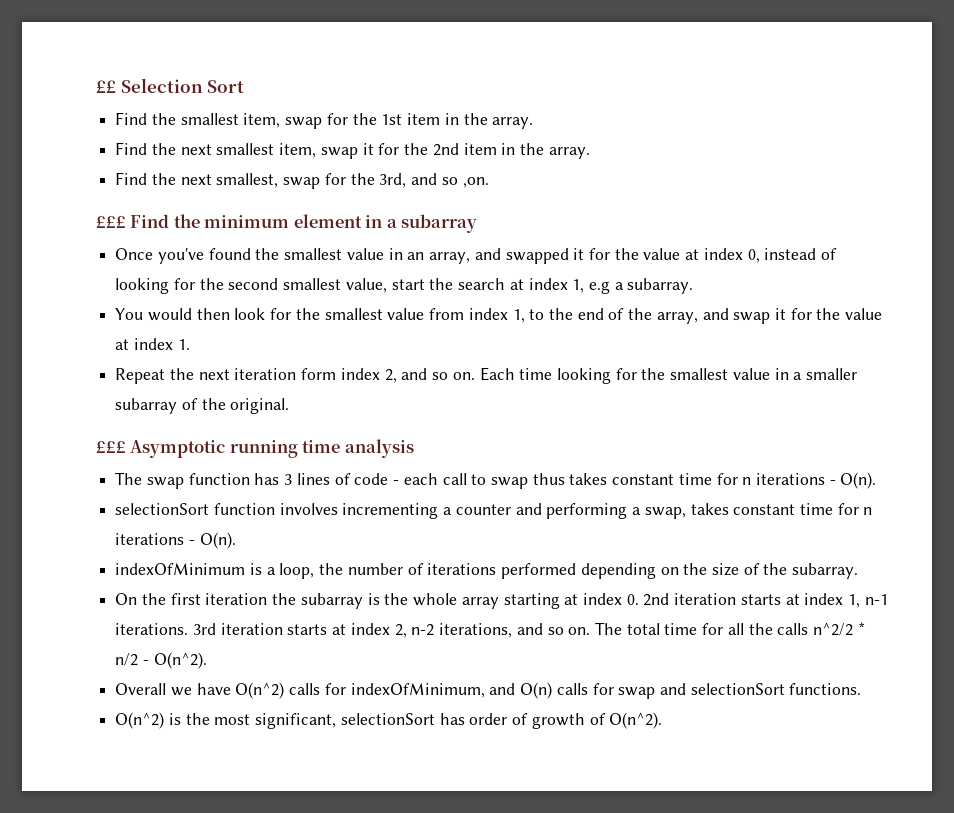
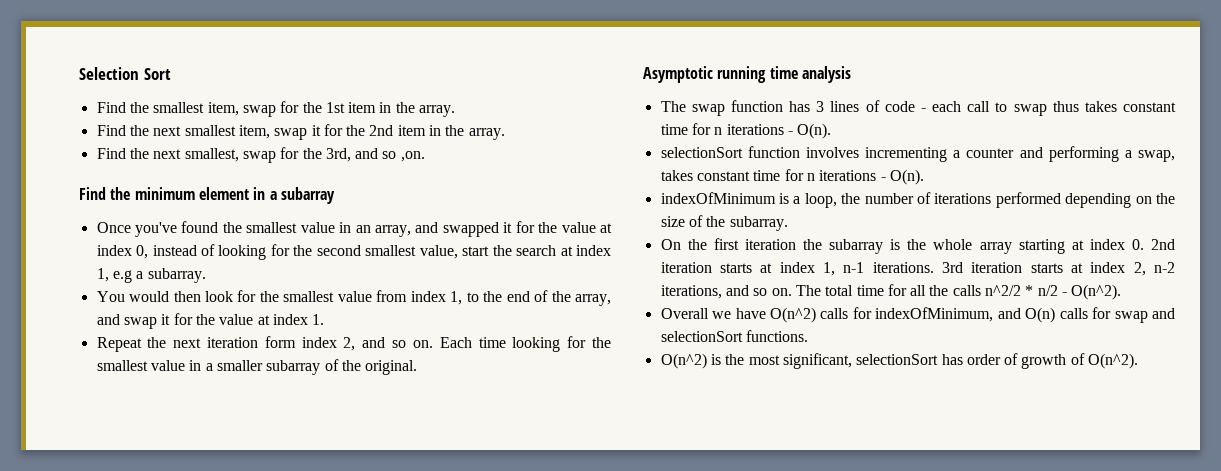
- ££ Selection Sort
+ Selection Sort
- £££ Find the minimum element in a subarray
+ Find the minimum element in a subarray
- £££ Asymptotic running time analysis
+ Asymptotic running time analysis

